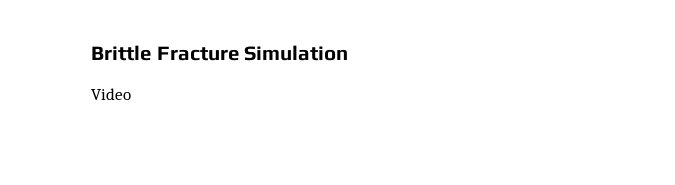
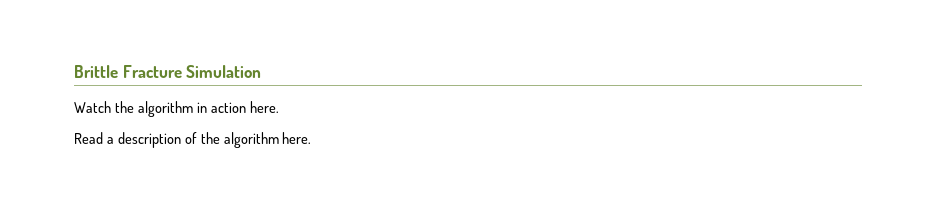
- Video
+ Watch the algorithm in action here.
+ Read a description of the algorithm here.

